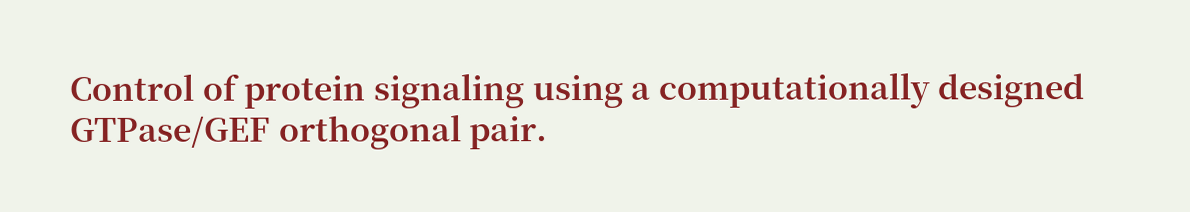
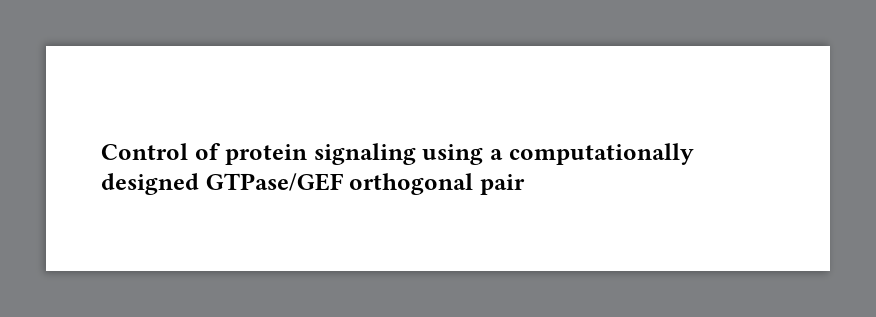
- Control of protein signaling using a computationally designed GTPase/GEF orthogonal pair.
+ Control of protein signaling using a computationally designed GTPase/GEF orthogonal pair

